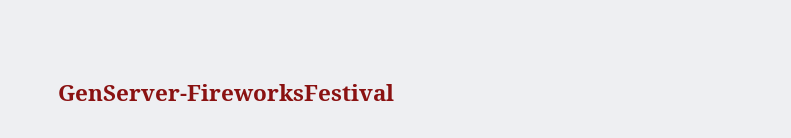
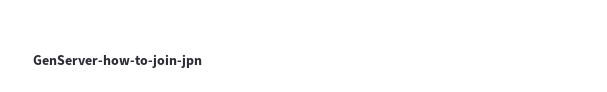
- GenServer-FireworksFestival
+ GenServer-how-to-join-jpn

